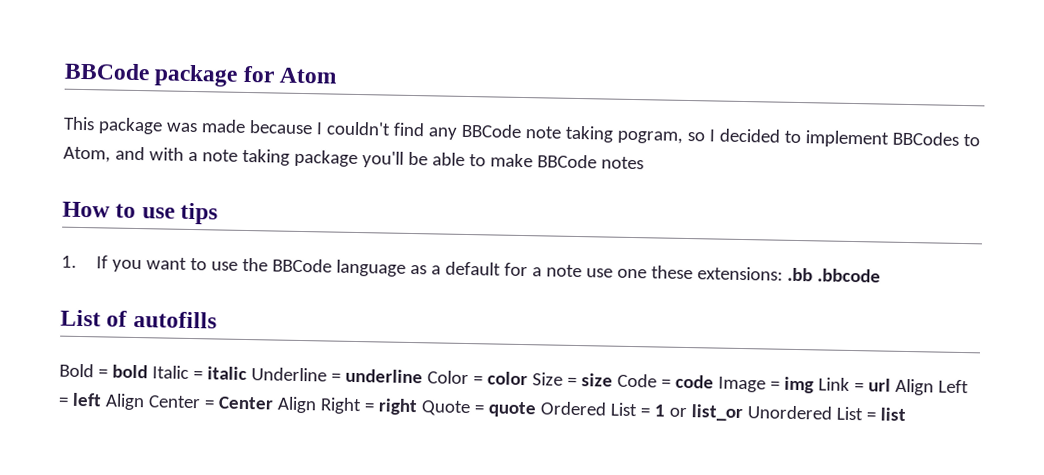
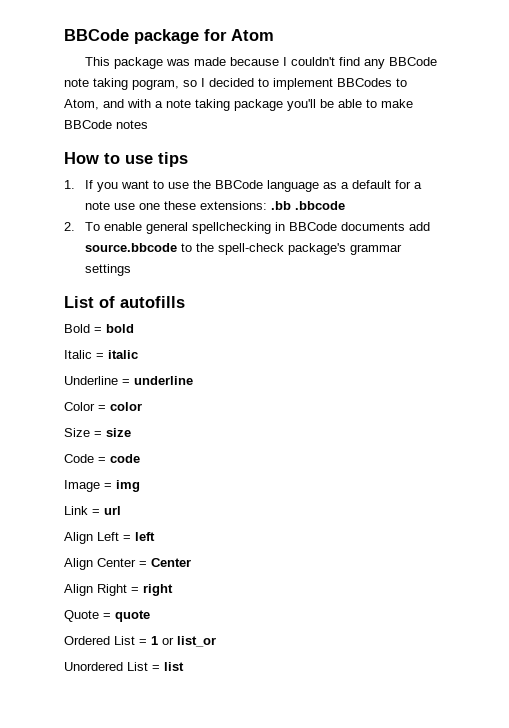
+ 2. To enable general spellchecking in BBCode documents add source.bbcode to the spell-check package's grammar settings
- Bold = bold Italic = italic Underline = underline Color = color Size = size Code = code Image = img Link = url Align Left = left Align Center = Center Align Right = right Quote = quote Ordered List = 1 or list_or Unordered List = list
+ Bold = bold
+ Italic = italic
+ Underline = underline
+ Color = color
+ Size = size
+ Code = code
+ Image = img
+ Link = url
+ Align Left = left
+ Align Center = Center
+ Align Right = right
+ Quote = quote
+ Ordered List = 1 or list_or
+ Unordered List = list

